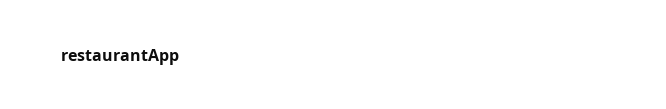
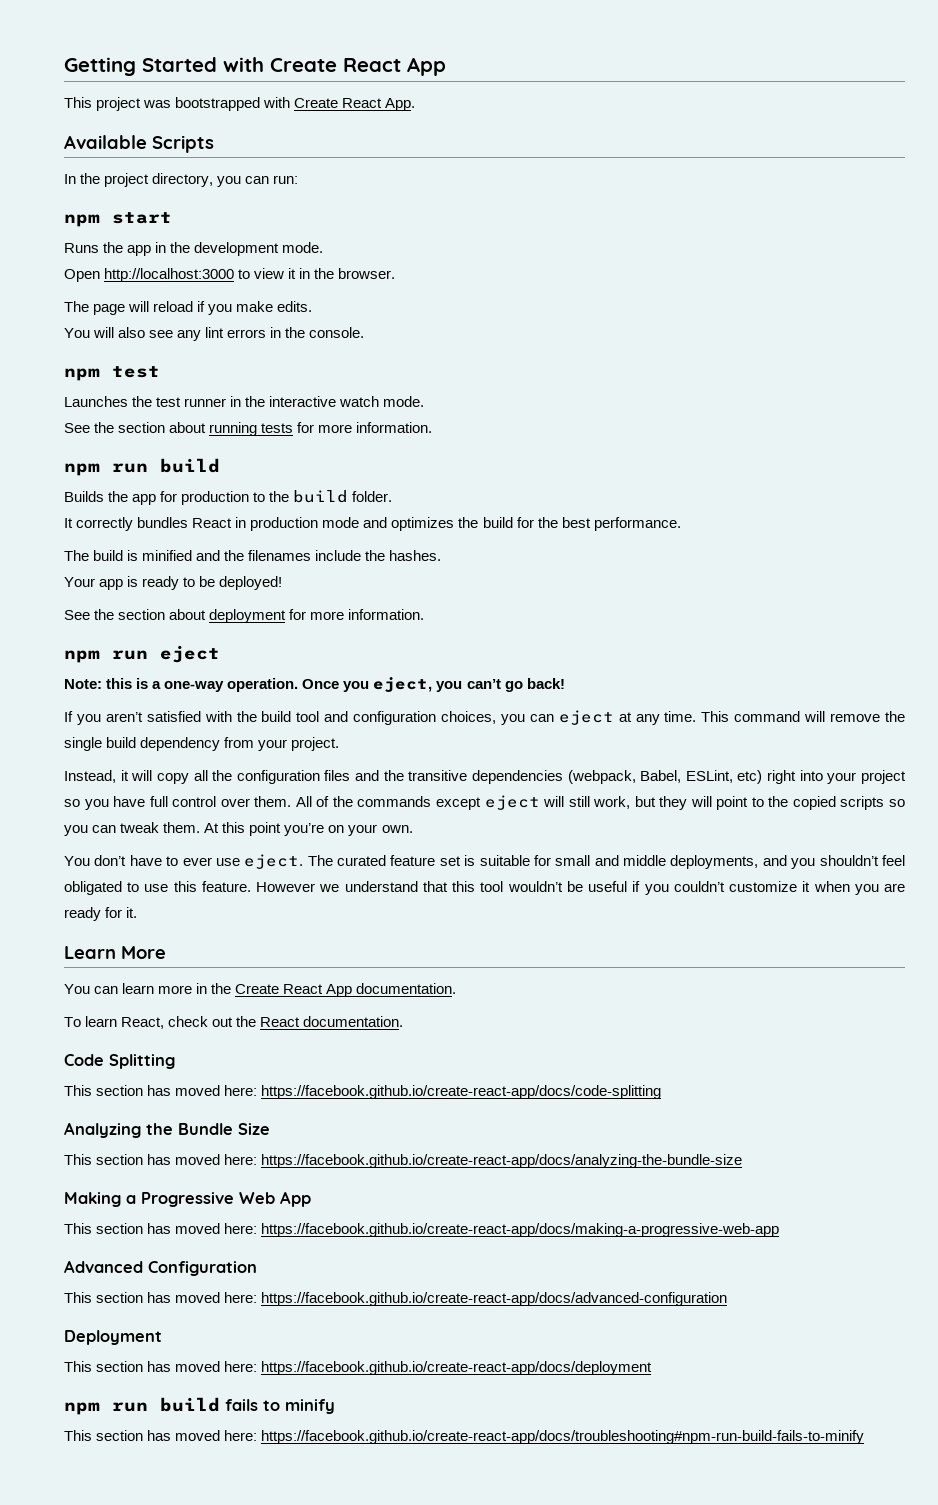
- restaurantApp
+ Getting Started with Create React App
+ This project was bootstrapped with Create React App.
+ Available Scripts
+ In the project directory, you can run:
+ npm start
+ Runs the app in the development mode.
+ Open http://localhost:3000 to view it in the browser.
+ The page will reload if you make edits.
+ You will also see any lint errors in the console.
+ npm test
+ Launches the test runner in the interactive watch mode.
+ See the section about running tests for more information.
+ npm run build
+ Builds the app for production to the build folder.
+ It correctly bundles React in production mode and optimizes the build for the best performance.
+ The build is minified and the filenames include the hashes.
+ Your app is ready to be deployed!
+ See the section about deployment for more information.
+ npm run eject
+ Note: this is a one-way operation. Once you eject, you can’t go back!
+ If you aren’t satisfied with the build tool and configuration choices, you can eject at any time. This command will remove the single build dependency from your project.
+ Instead, it will copy all the configuration files and the transitive dependencies (webpack, Babel, ESLint, etc) right into your project so you have full control over them. All of the commands except eject will still work, but they will point to the copied scripts so you can tweak them. At this point you’re on your own.
+ You don’t have to ever use eject. The curated feature set is suitable for small and middle deployments, and you shouldn’t feel obligated to use this feature. However we understand that this tool wouldn’t be useful if you couldn’t customize it when you are ready for it.
+ Learn More
+ You can learn more in the Create React App documentation.
+ To learn React, check out the React documentation.
+ Code Splitting
+ This section has moved here: https://facebook.github.io/create-react-app/docs/code-splitting
+ Analyzing the Bundle Size
+ This section has moved here: https://facebook.github.io/create-react-app/docs/analyzing-the-bundle-size
+ Making a Progressive Web App
+ This section has moved here: https://facebook.github.io/create-react-app/docs/making-a-progressive-web-app
+ Advanced Configuration
+ This section has moved here: https://facebook.github.io/create-react-app/docs/advanced-configuration
+ Deployment
+ This section has moved here: https://facebook.github.io/create-react-app/docs/deployment
+ npm run build fails to minify
+ This section has moved here: https://facebook.github.io/create-react-app/docs/troubleshooting#npm-run-build-fails-to-minify

